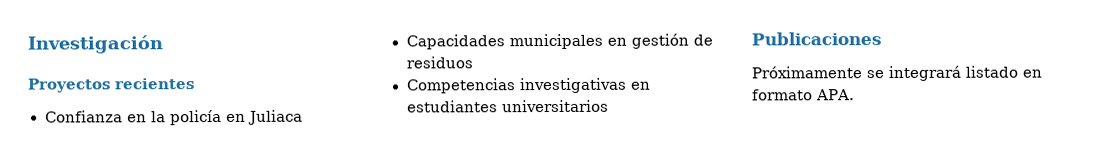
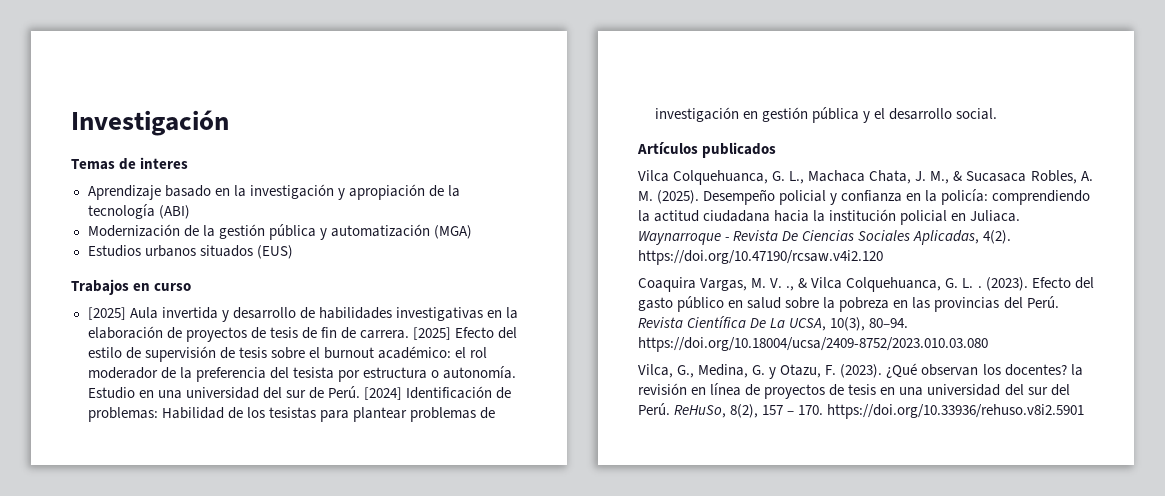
- Proyectos recientes
- Confianza en la policía en Juliaca
- Capacidades municipales en gestión de residuos
- Competencias investigativas en estudiantes universitarios
- Publicaciones
- Próximamente se integrará listado en formato APA.
+ Temas de interes
+ Aprendizaje basado en la investigación y apropiación de la tecnología (ABI)
+ Modernización de la gestión pública y automatización (MGA)
+ Estudios urbanos situados (EUS)
+ Trabajos en curso
+ [2025] Aula invertida y desarrollo de habilidades investigativas en la elaboración de proyectos de tesis de fin de carrera. [2025] Efecto del estilo de supervisión de tesis sobre el burnout académico: el rol moderador de la preferencia del tesista por estructura o autonomía. Estudio en una universidad del sur de Perú. [2024] Identificación de problemas: Habilidad de los tesistas para plantear problemas de investigación en gestión pública y el desarrollo social.
+ Artículos publicados
+ Vilca Colquehuanca, G. L., Machaca Chata, J. M., & Sucasaca Robles, A. M. (2025). Desempeño policial y confianza en la policía: comprendiendo la actitud ciudadana hacia la institución policial en Juliaca. Waynarroque - Revista De Ciencias Sociales Aplicadas, 4(2). https://doi.org/10.47190/rcsaw.v4i2.120
+ Coaquira Vargas, M. V. ., & Vilca Colquehuanca, G. L. . (2023). Efecto del gasto público en salud sobre la pobreza en las provincias del Perú. Revista Científica De La UCSA, 10(3), 80–94. https://doi.org/10.18004/ucsa/2409-8752/2023.010.03.080
+ Vilca, G., Medina, G. y Otazu, F. (2023). ¿Qué observan los docentes? la revisión en línea de proyectos de tesis en una universidad del sur del Perú. ReHuSo, 8(2), 157 – 170. https://doi.org/10.33936/rehuso.v8i2.5901

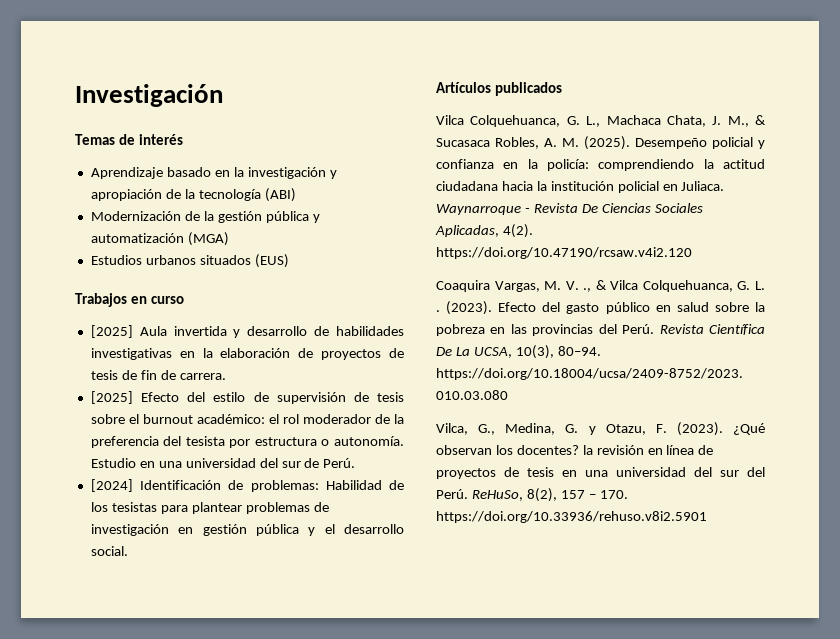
- Temas de interes
+ Temas de interés
- [2025] Aula invertida y desarrollo de habilidades investigativas en la elaboración de proyectos de tesis de fin de carrera. [2025] Efecto del estilo de supervisión de tesis sobre el burnout académico: el rol moderador de la preferencia del tesista por estructura o autonomía.
+ [2025] Aula invertida y desarrollo de habilidades investigativas en la elaboración de proyectos de tesis de fin de carrera.
+ [2025] Efecto del estilo de supervisión de tesis sobre el burnout académico: el rol moderador de la preferencia del tesista por estructura o autonomía.
- Estudio en una universidad del sur de Perú. [2024] Identificación de problemas: Habilidad de los tesistas para plantear problemas de investigación en gestión pública y el desarrollo social.
+ Estudio en una universidad del sur de Perú.
+ [2024] Identificación de problemas: Habilidad de los tesistas para plantear problemas de investigación en gestión pública y el desarrollo social.

